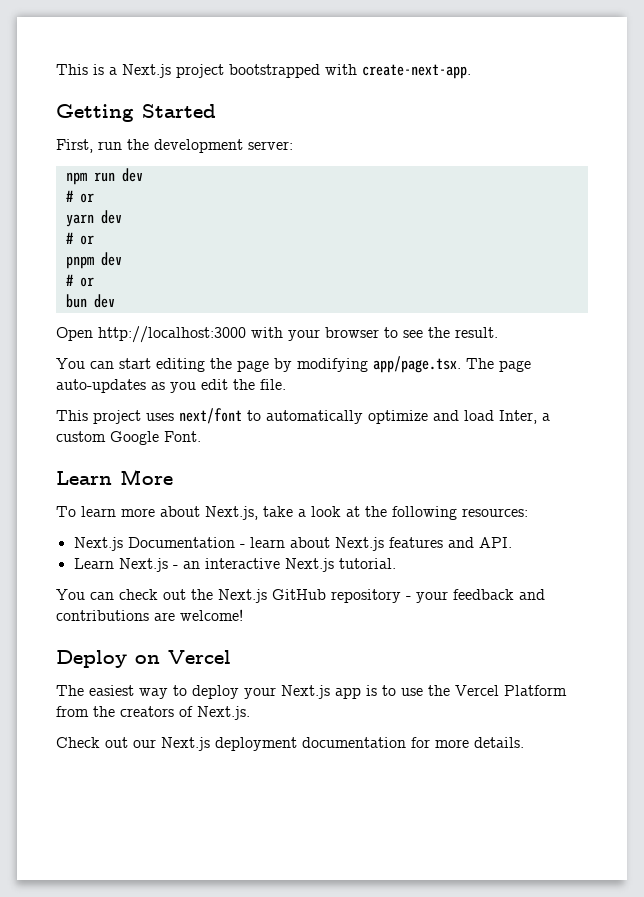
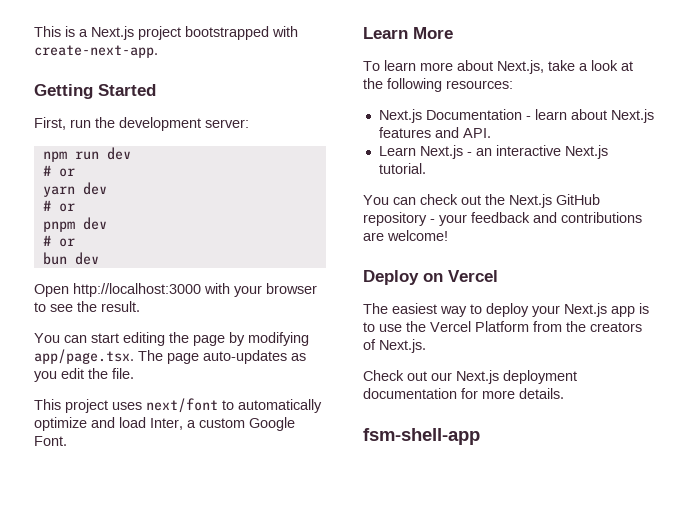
+ fsm-shell-app

